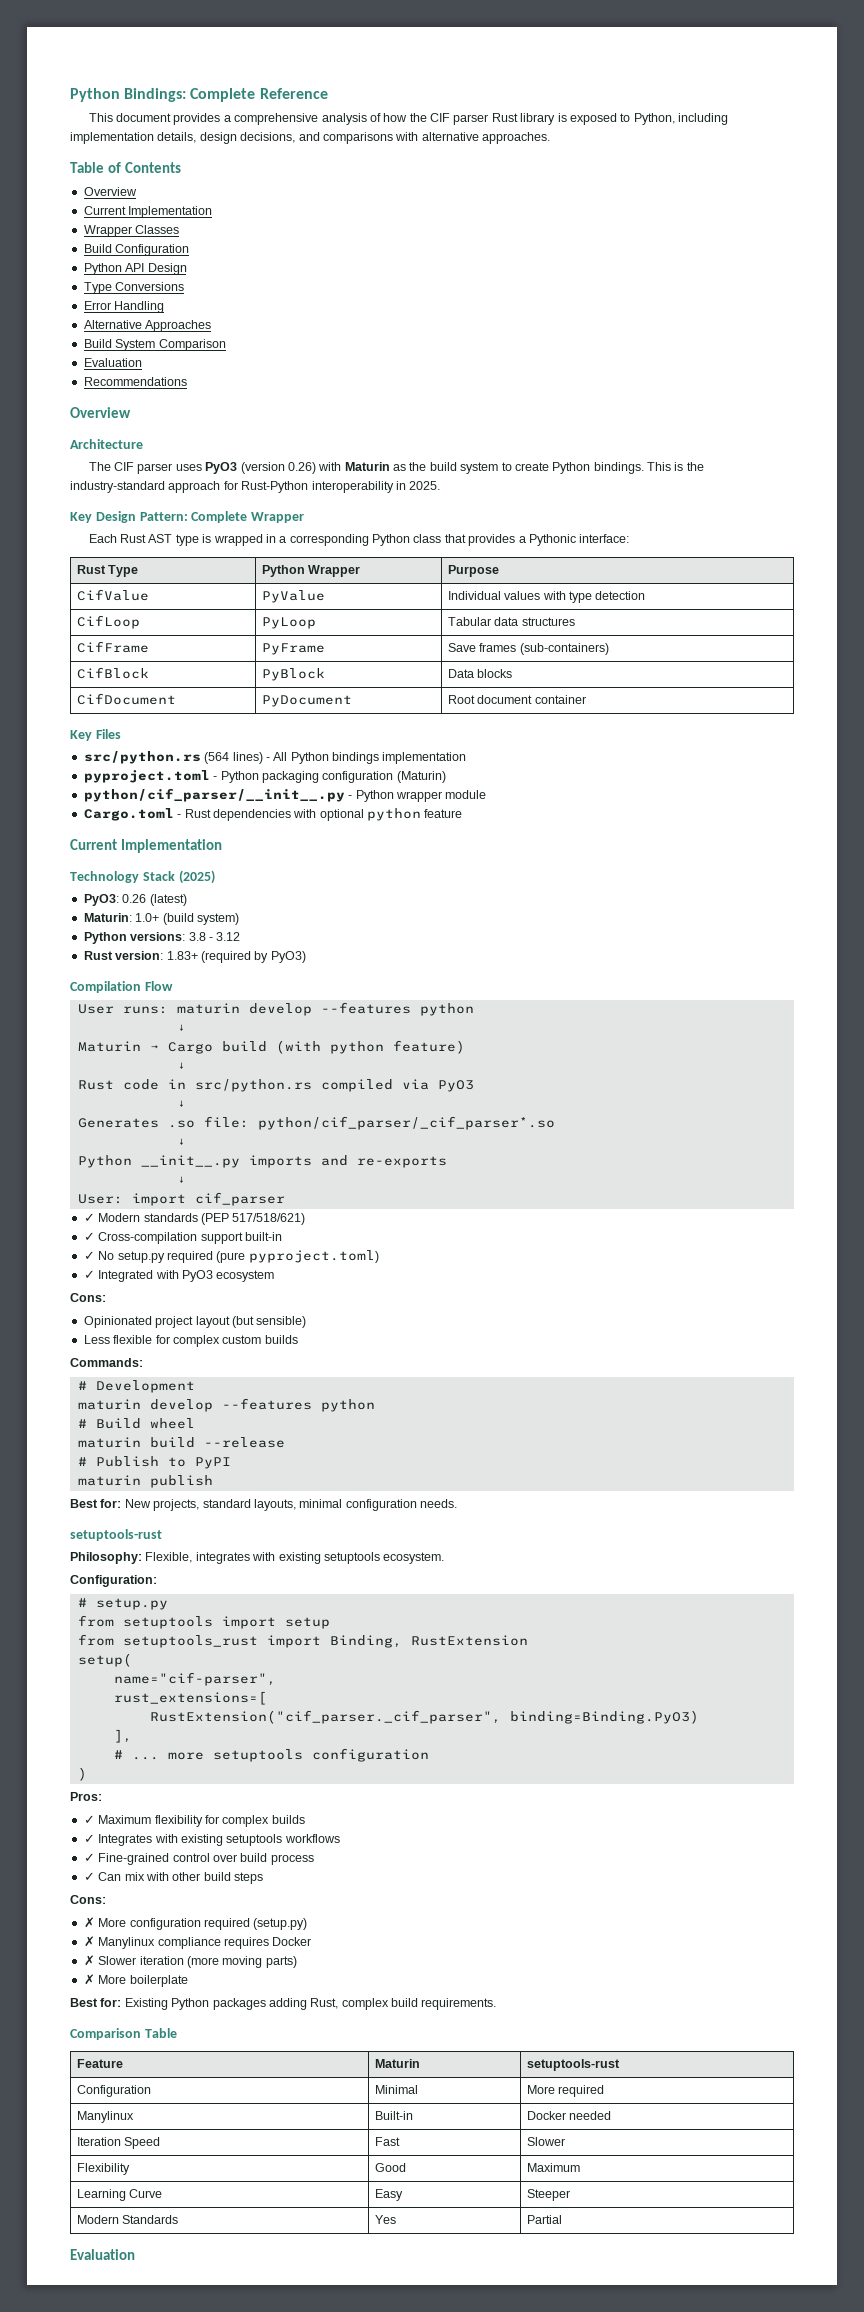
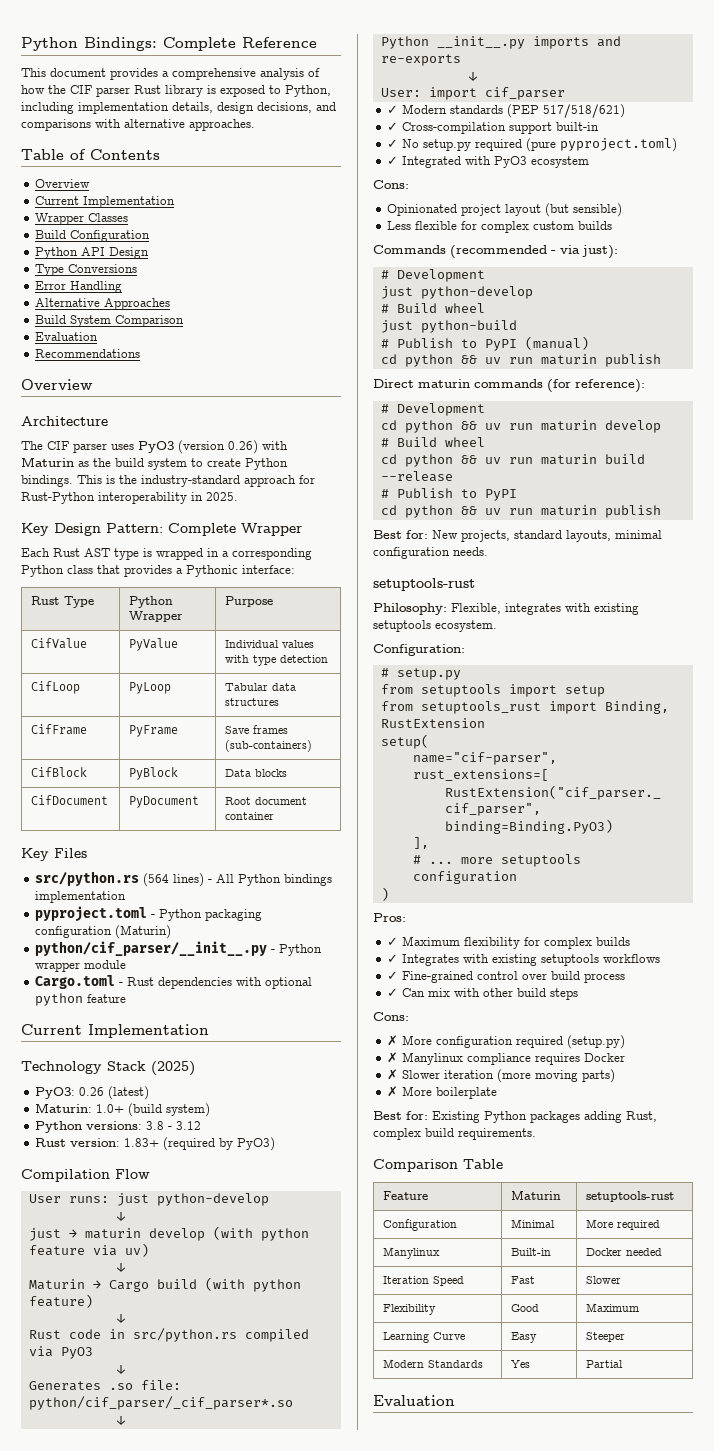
- User runs: maturin develop --features python
+ User runs: just python-develop
+ ↓
+ just → maturin develop (with python feature via uv)
- Commands:
+ Commands (recommended - via just):
  # Development
- maturin develop --features python
+ just python-develop
  # Build wheel
- maturin build --release
+ just python-build
+ # Publish to PyPI (manual)
+ cd python && uv run maturin publish
+ Direct maturin commands (for reference):
+ # Development
+ cd python && uv run maturin develop
+ # Build wheel
+ cd python && uv run maturin build --release
  # Publish to PyPI
- maturin publish
+ cd python && uv run maturin publish

